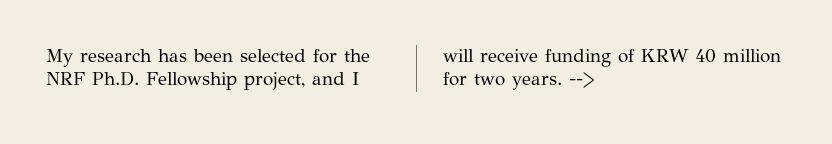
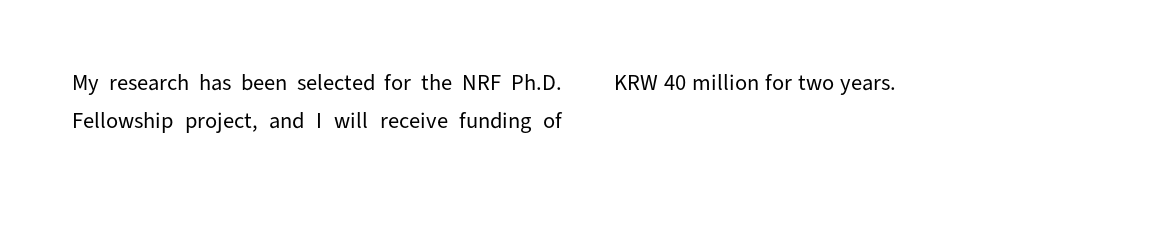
- -->

